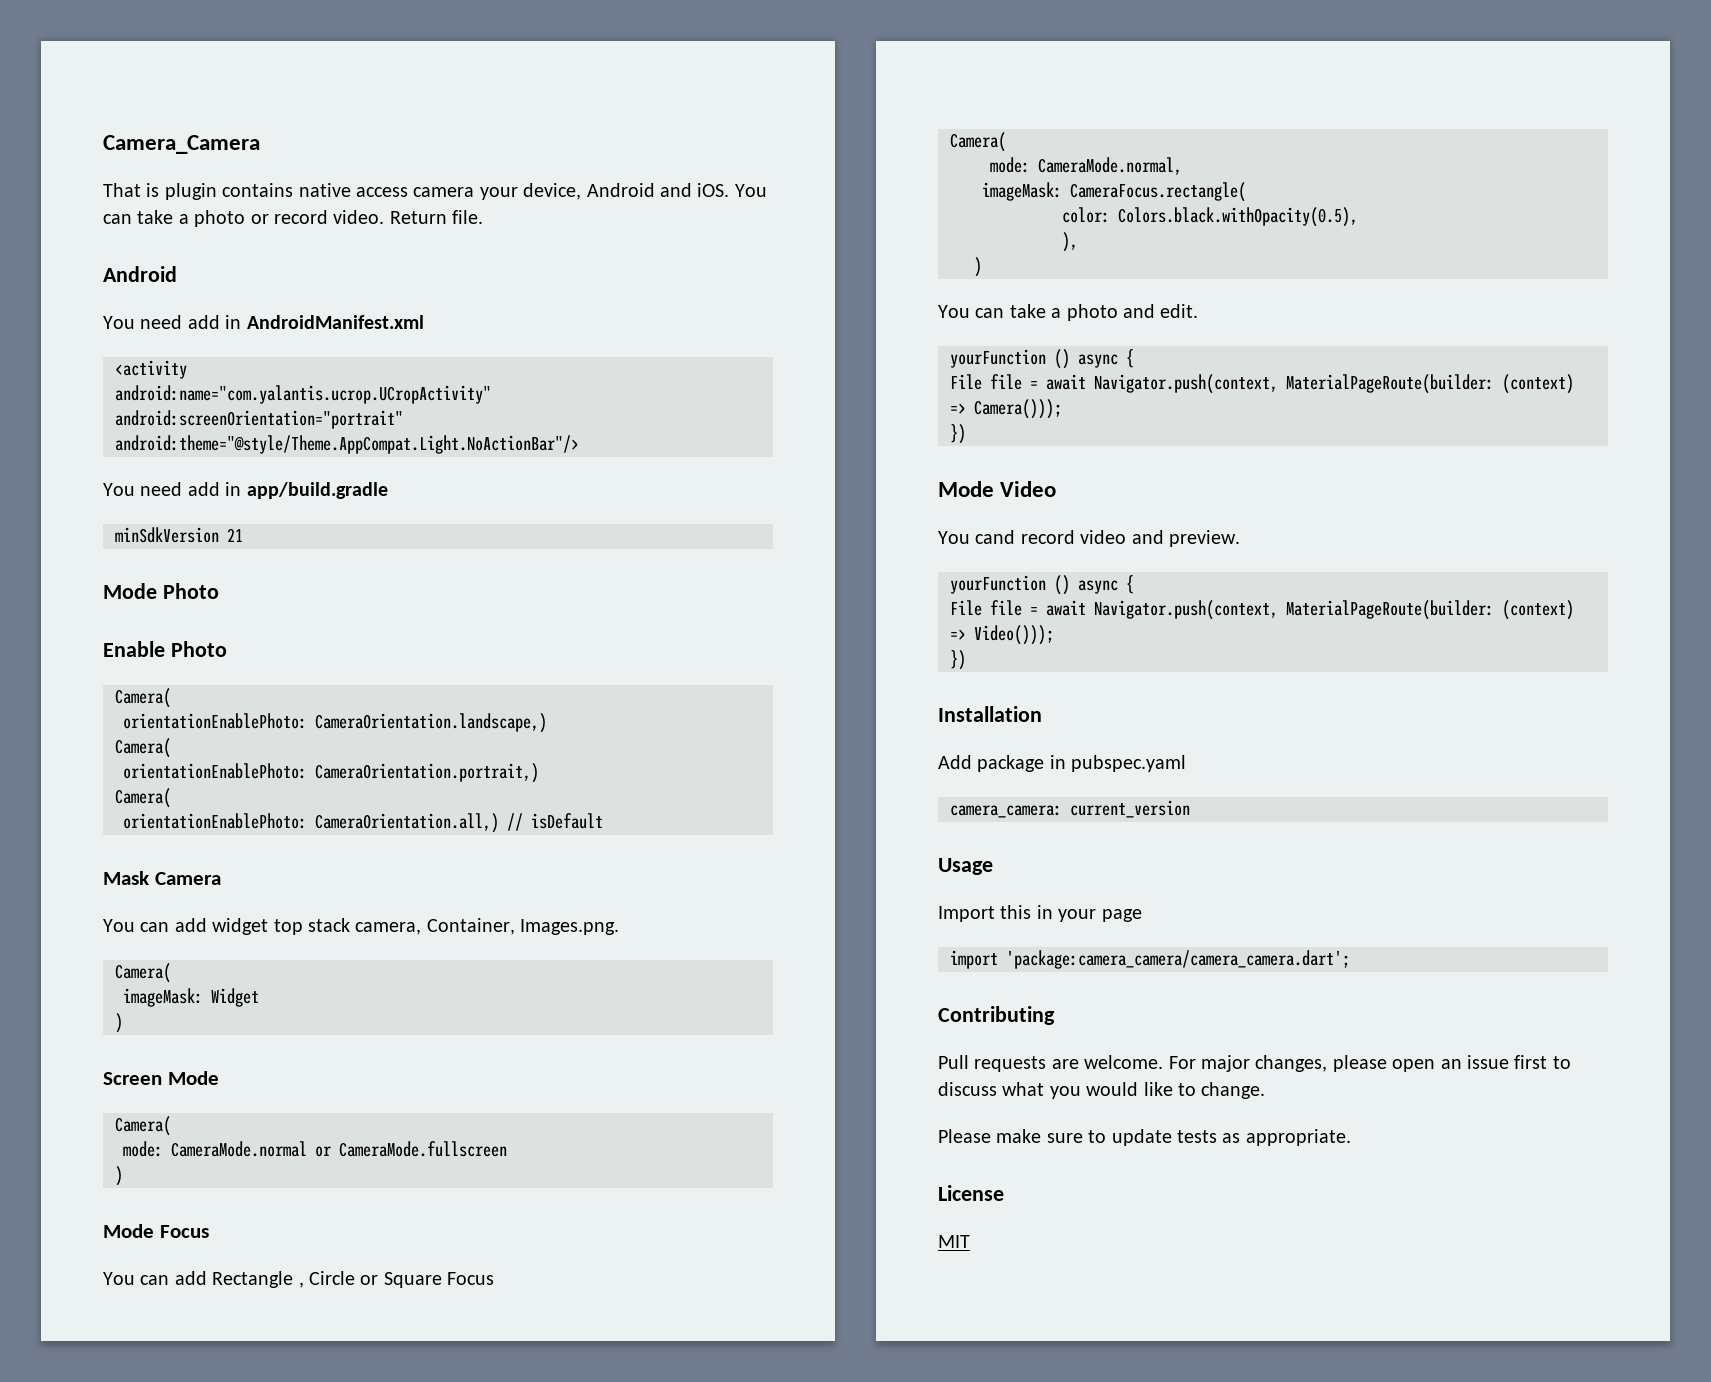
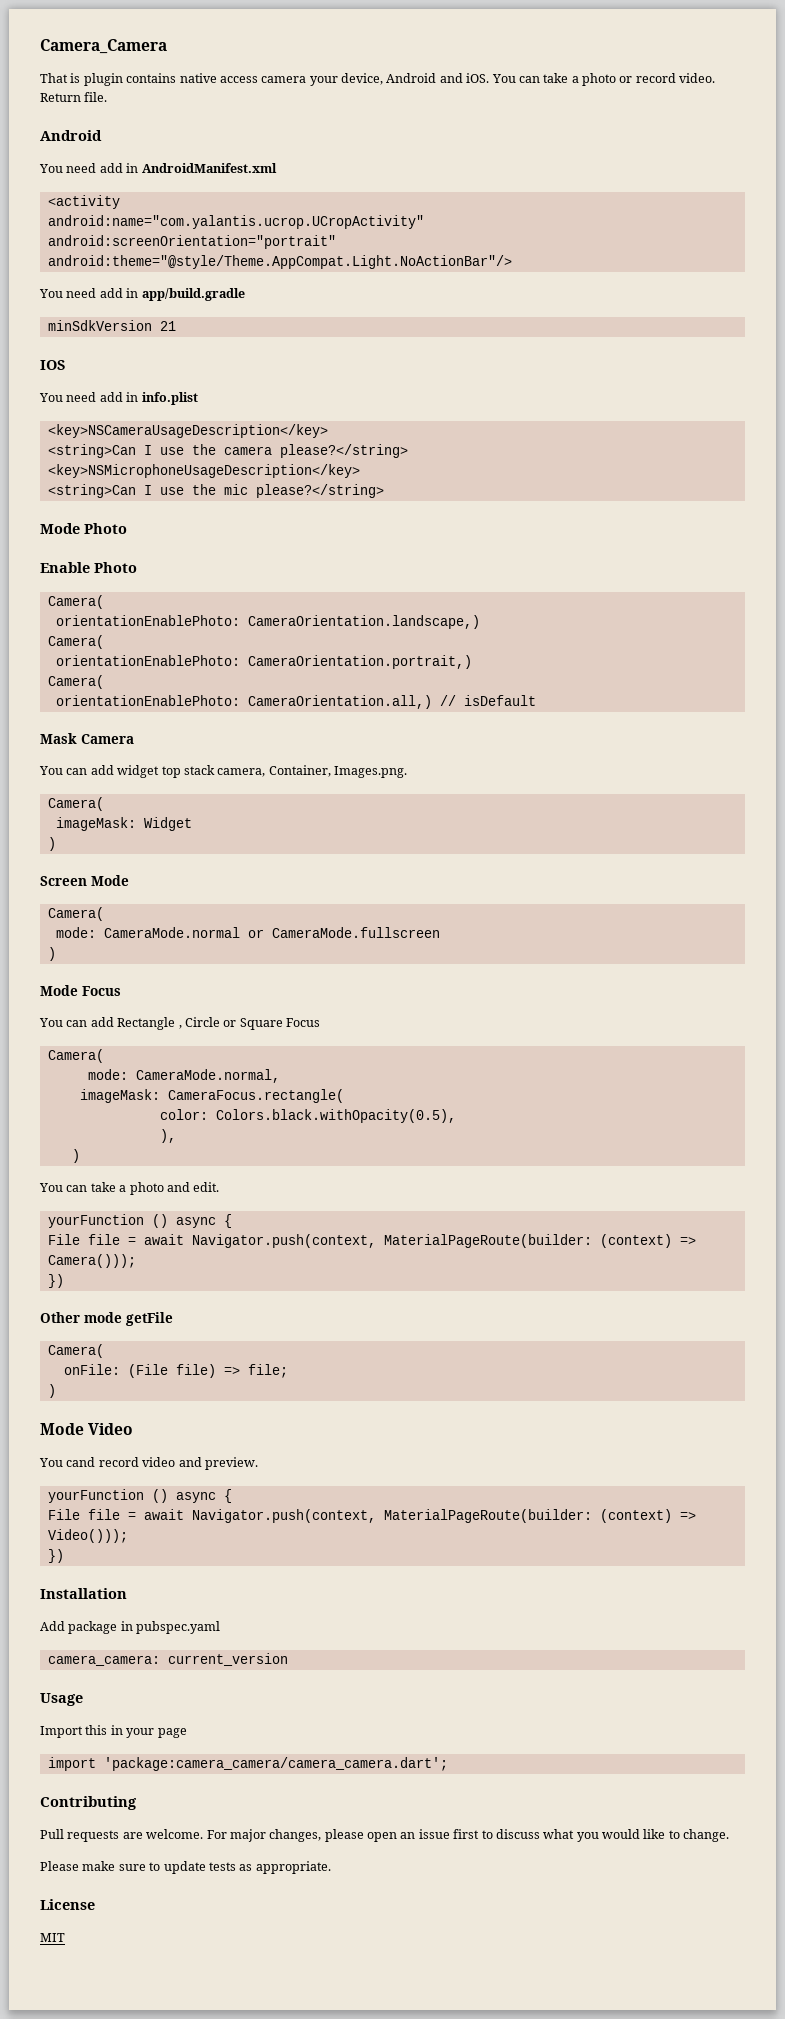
+ IOS
+ You need add in info.plist
+ <key>NSCameraUsageDescription</key>
+ <string>Can I use the camera please?</string>
+ <key>NSMicrophoneUsageDescription</key>
+ <string>Can I use the mic please?</string>
+ Other mode getFile
+ Camera(
+ onFile: (File file) => file;
+ )

